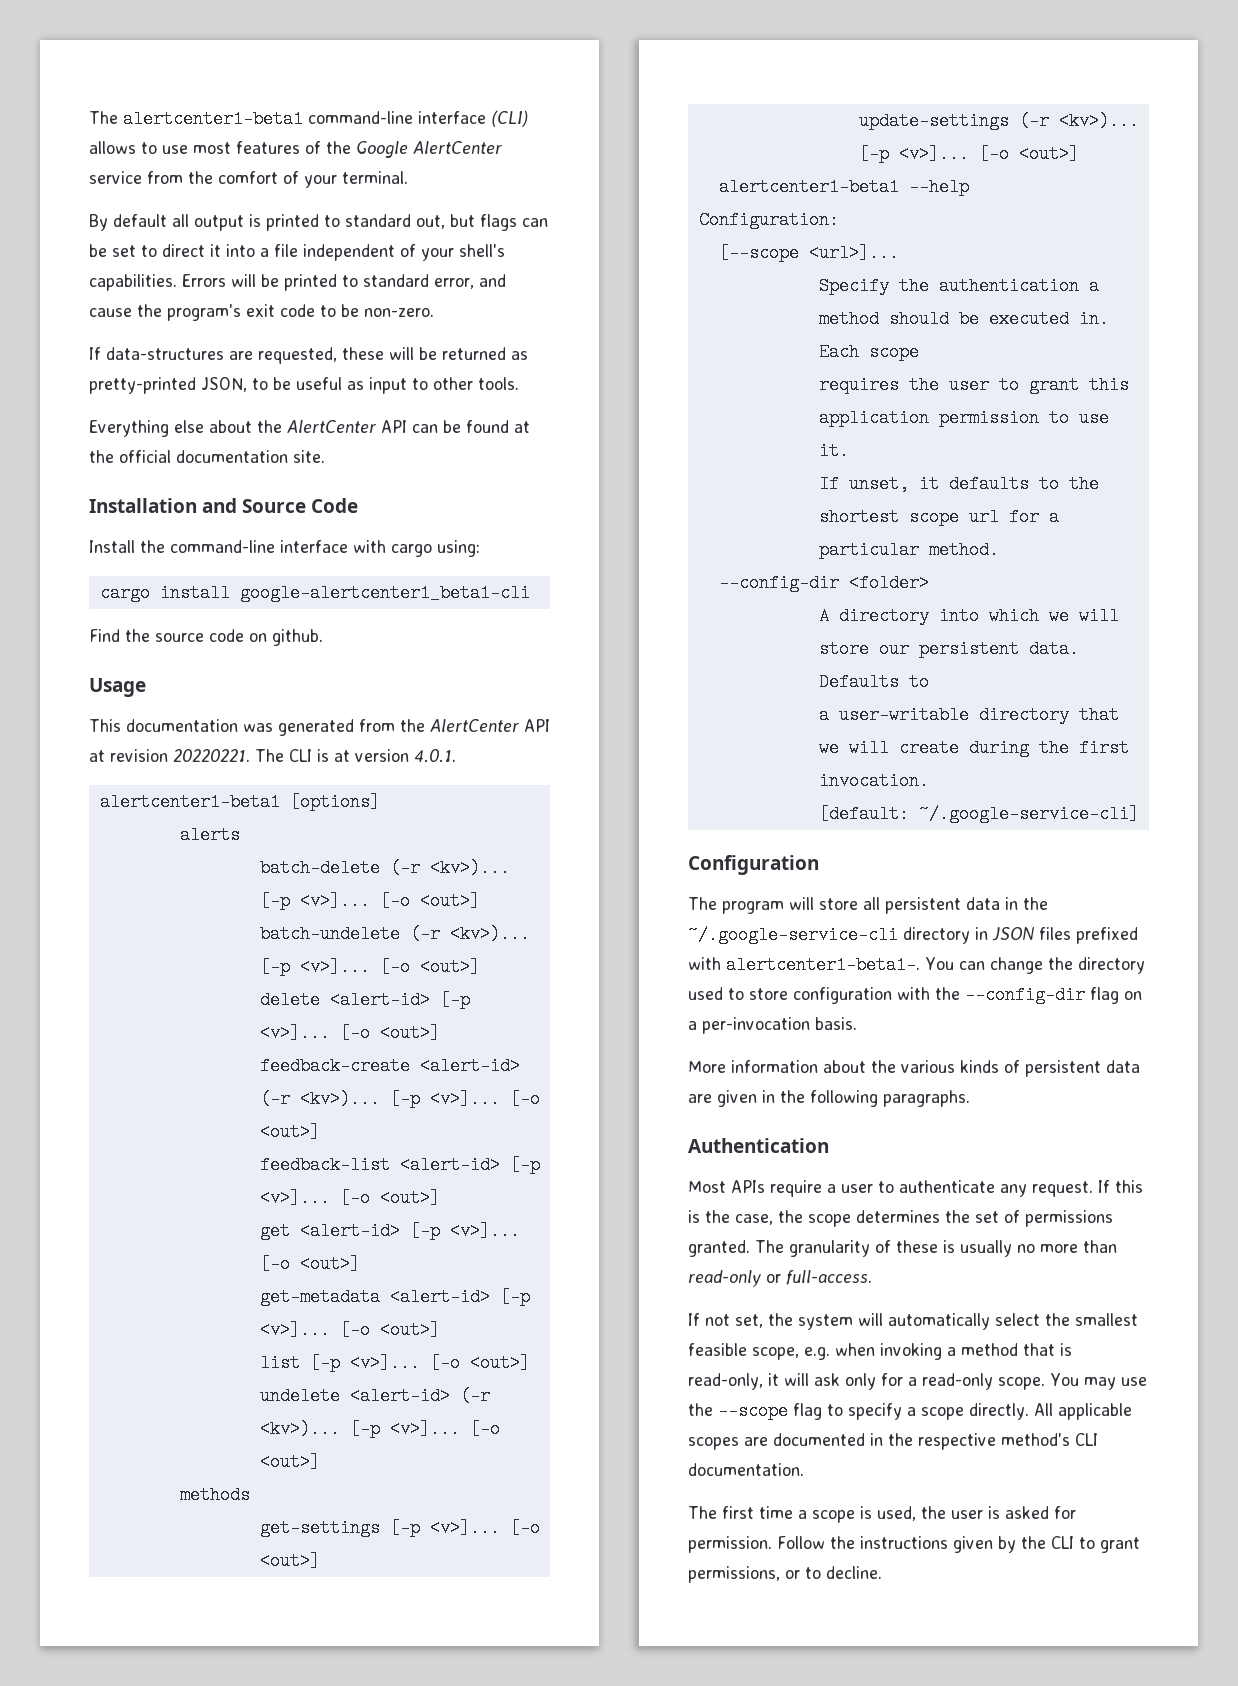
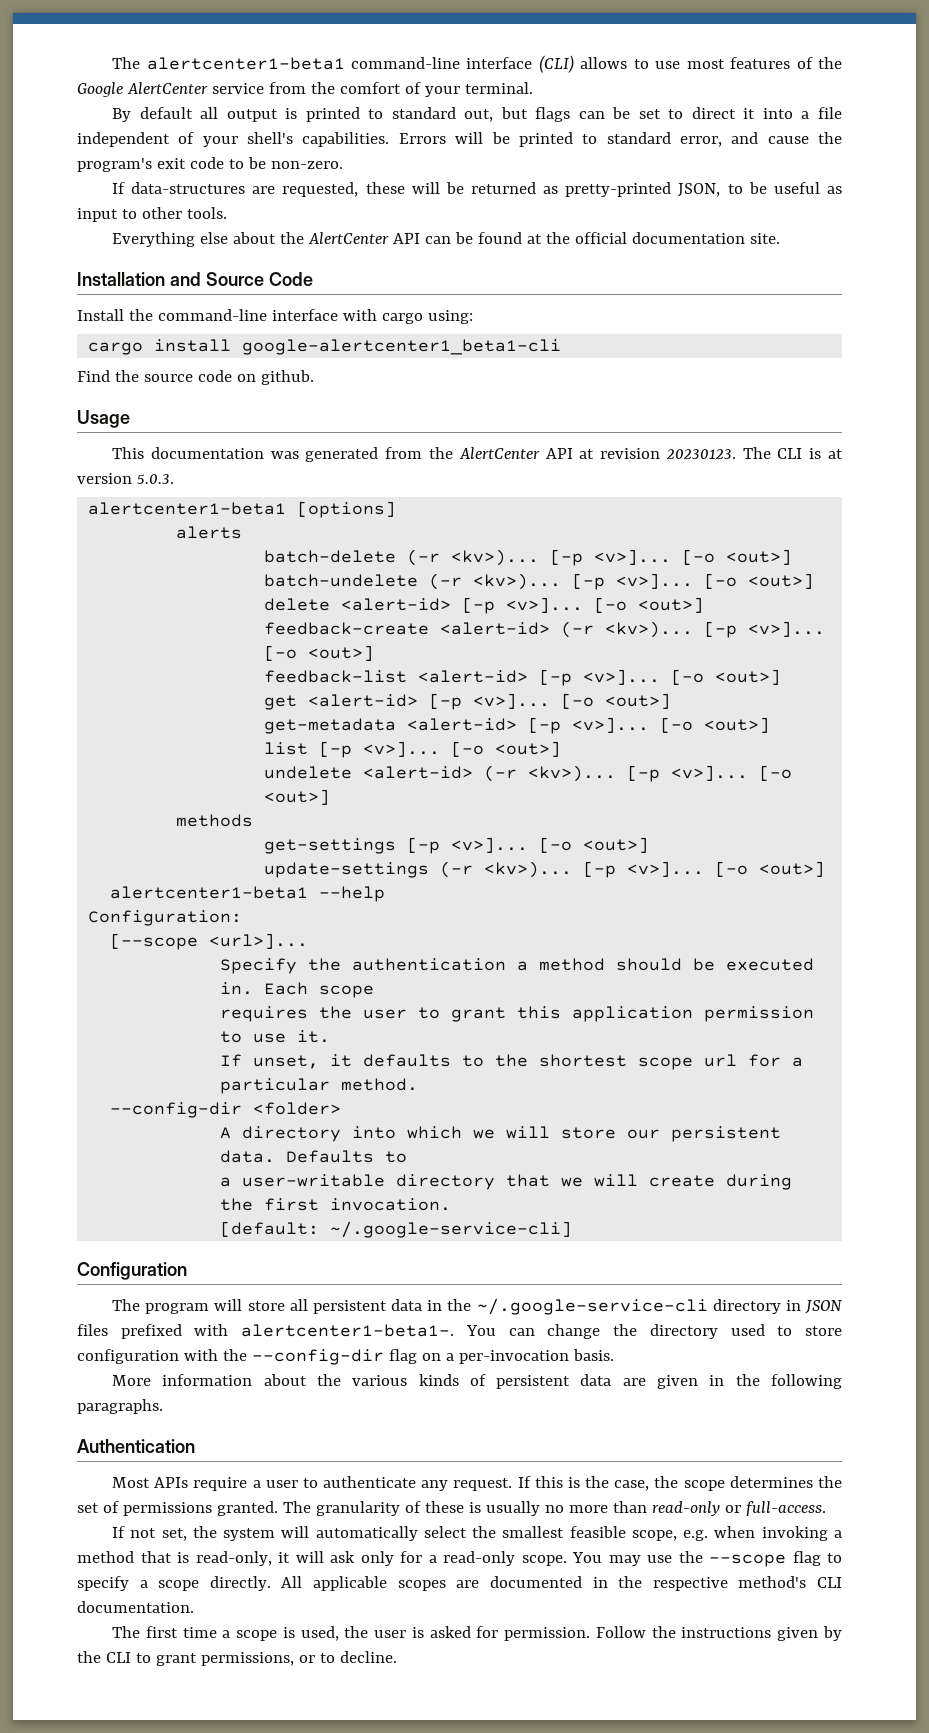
- This documentation was generated from the AlertCenter API at revision 20220221.
+ This documentation was generated from the AlertCenter API at revision 20230123.
- The CLI is at version 4.0.1.
+ The CLI is at version 5.0.3.

